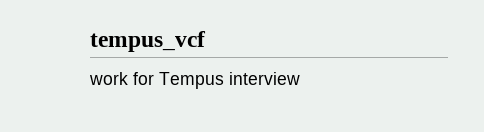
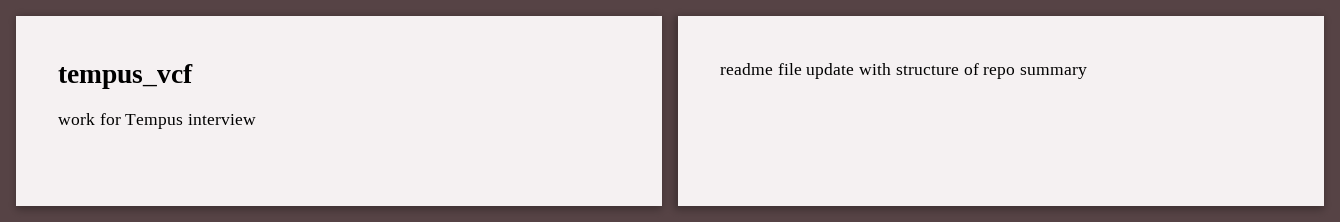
+ readme file update with structure of repo summary

